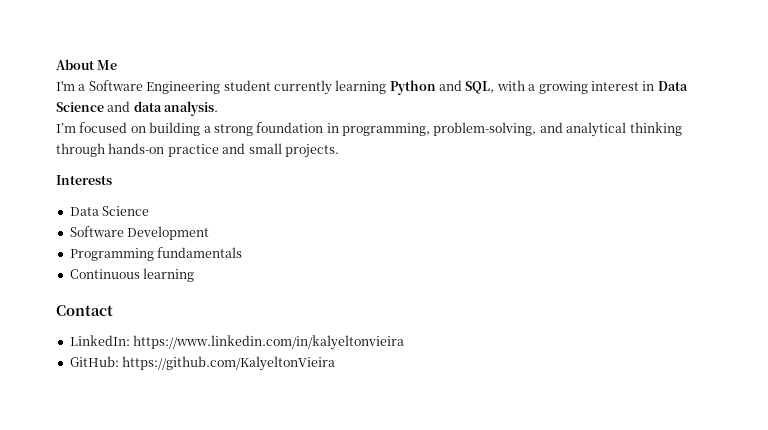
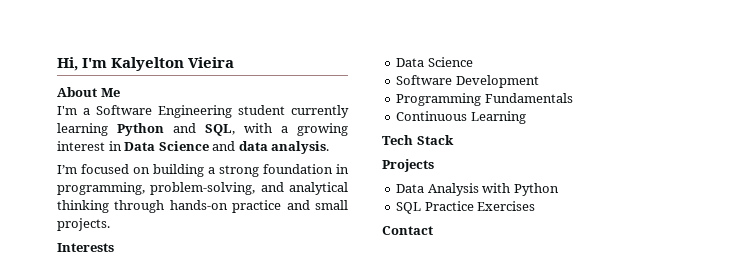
+ Hi, I'm Kalyelton Vieira
- Programming fundamentals
+ Programming Fundamentals
- Continuous learning
+ Continuous Learning
+ Tech Stack
+ Projects
+ Data Analysis with Python
+ SQL Practice Exercises
  Contact
- LinkedIn: https://www.linkedin.com/in/kalyeltonvieira
- GitHub: https://github.com/KalyeltonVieira

